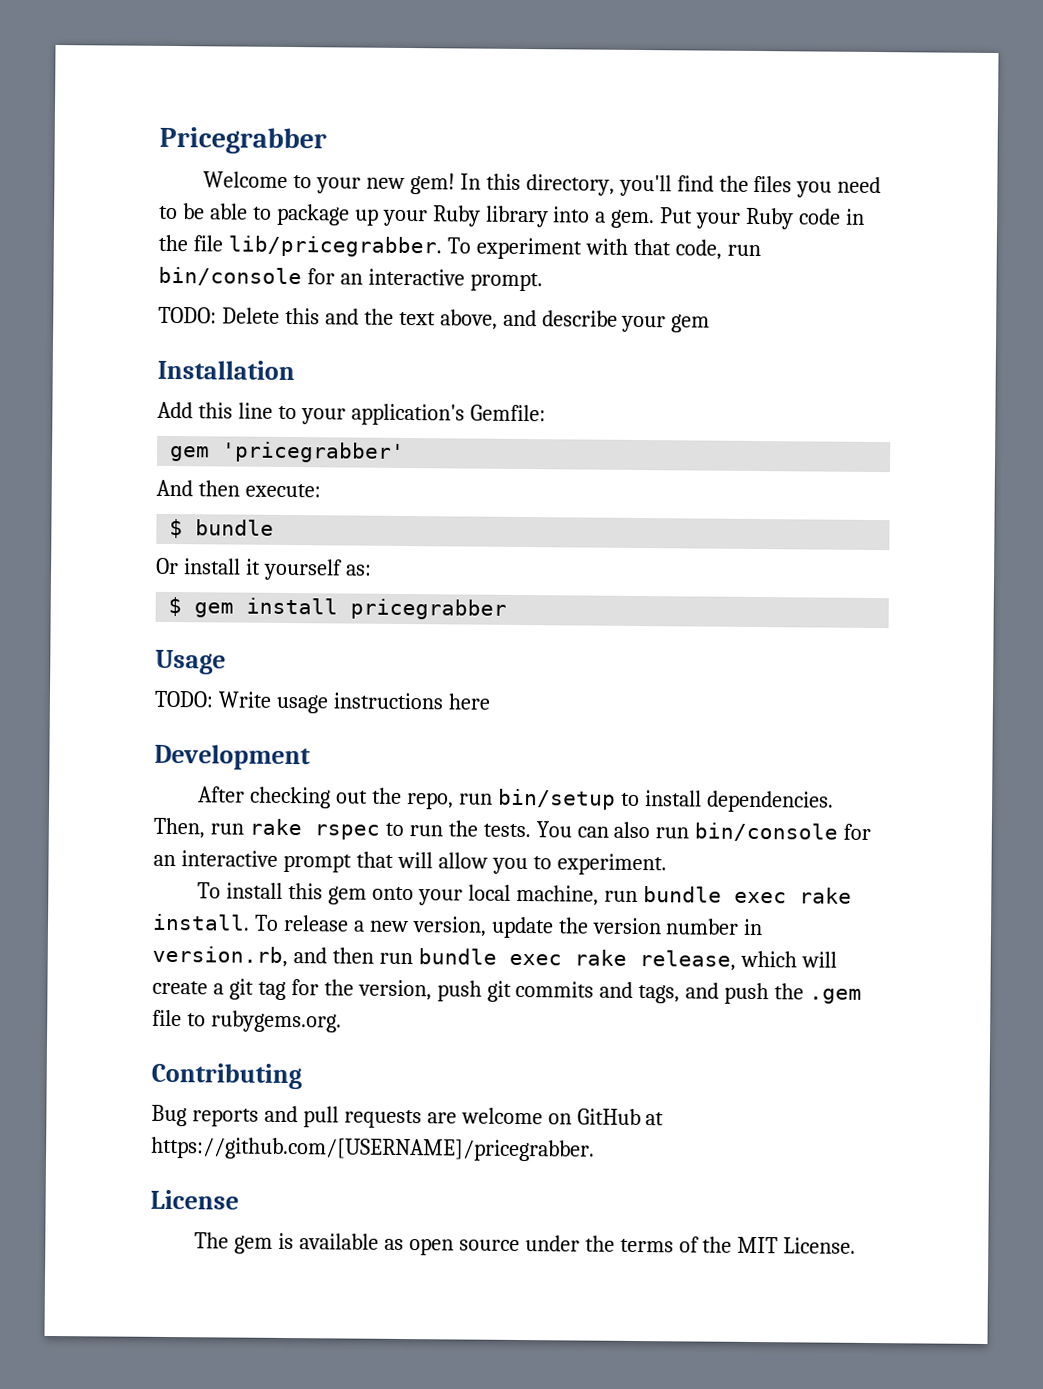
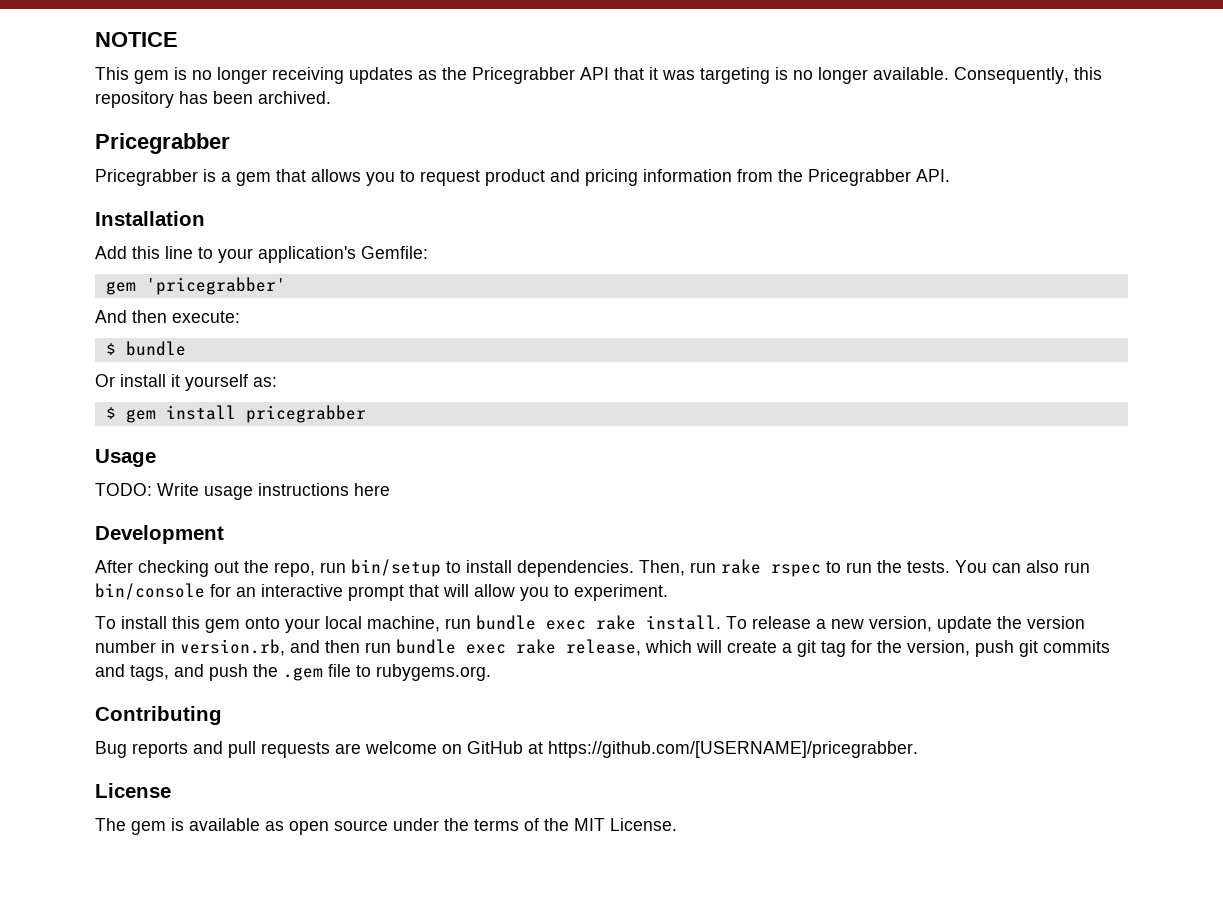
+ NOTICE
+ This gem is no longer receiving updates as the Pricegrabber API that it was targeting is no longer available. Consequently, this repository has been archived.
  Pricegrabber
- Welcome to your new gem! In this directory, you'll find the files you need to be able to package up your Ruby library into a gem. Put your Ruby code in the file lib/pricegrabber. To experiment with that code, run bin/console for an interactive prompt.
- TODO: Delete this and the text above, and describe your gem
+ Pricegrabber is a gem that allows you to request product and pricing information from the Pricegrabber API.

